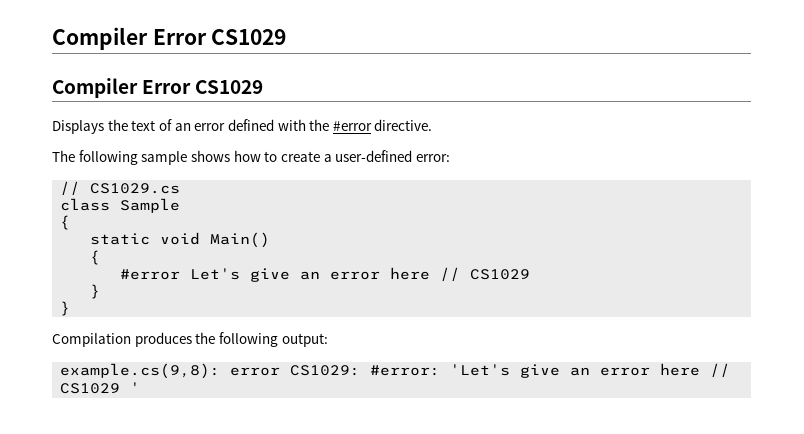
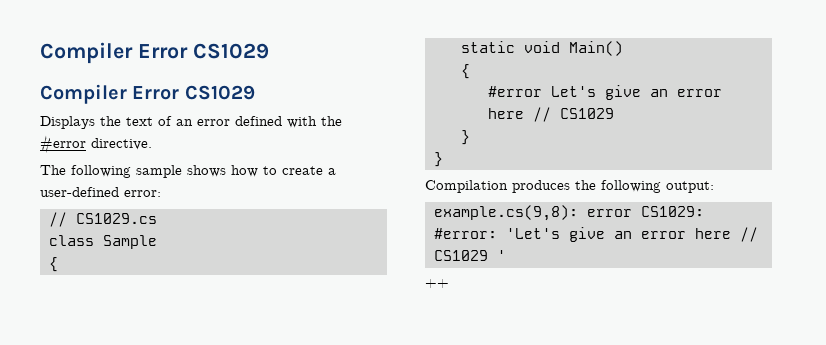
+ ++

